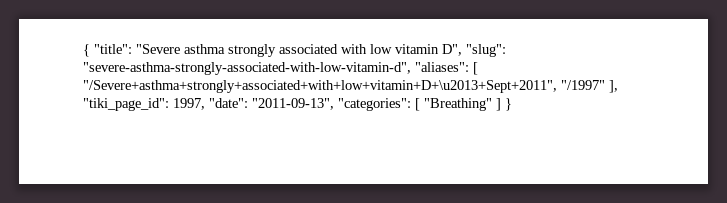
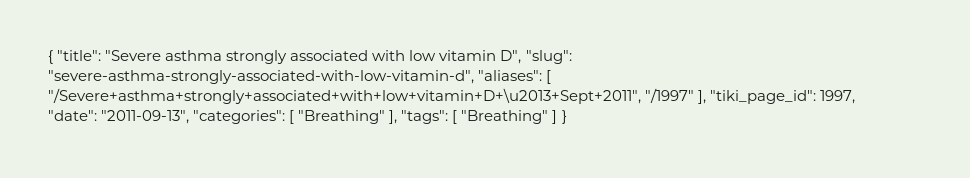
- { "title": "Severe asthma strongly associated with low vitamin D", "slug": "severe-asthma-strongly-associated-with-low-vitamin-d", "aliases": [ "/Severe+asthma+strongly+associated+with+low+vitamin+D+\u2013+Sept+2011", "/1997" ], "tiki_page_id": 1997, "date": "2011-09-13", "categories": [ "Breathing" ] }
+ { "title": "Severe asthma strongly associated with low vitamin D", "slug": "severe-asthma-strongly-associated-with-low-vitamin-d", "aliases": [ "/Severe+asthma+strongly+associated+with+low+vitamin+D+\u2013+Sept+2011", "/1997" ], "tiki_page_id": 1997, "date": "2011-09-13", "categories": [ "Breathing" ], "tags": [ "Breathing" ] }

